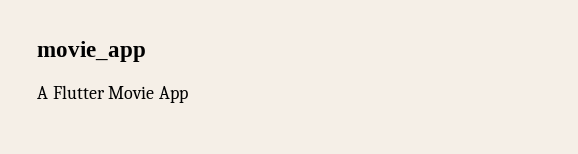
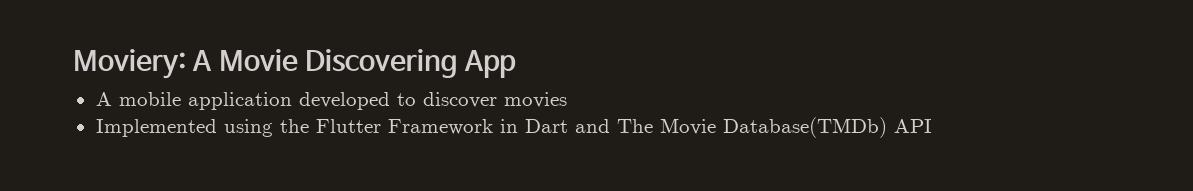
- movie_app
- A Flutter Movie App
+ Moviery: A Movie Discovering App
+ A mobile application developed to discover movies
+ Implemented using the Flutter Framework in Dart and The Movie Database(TMDb) API

